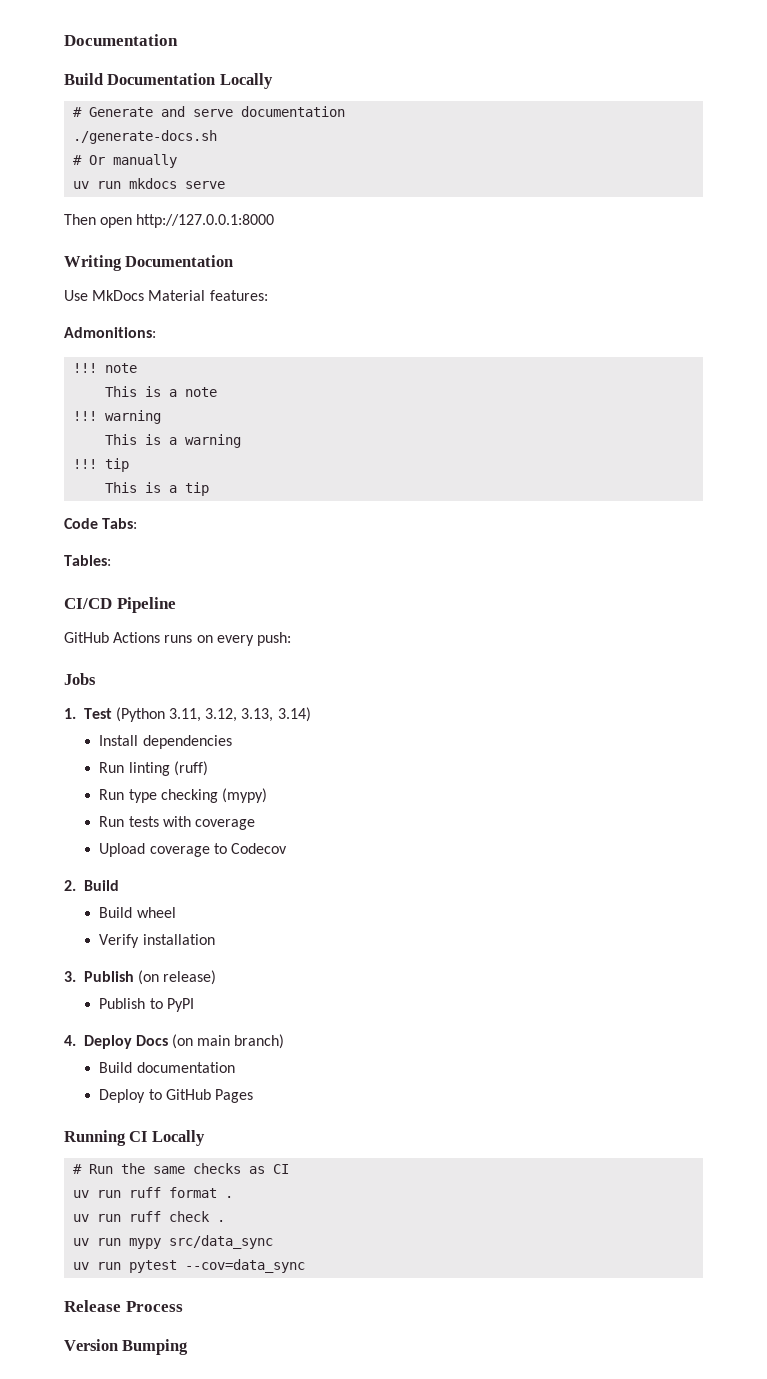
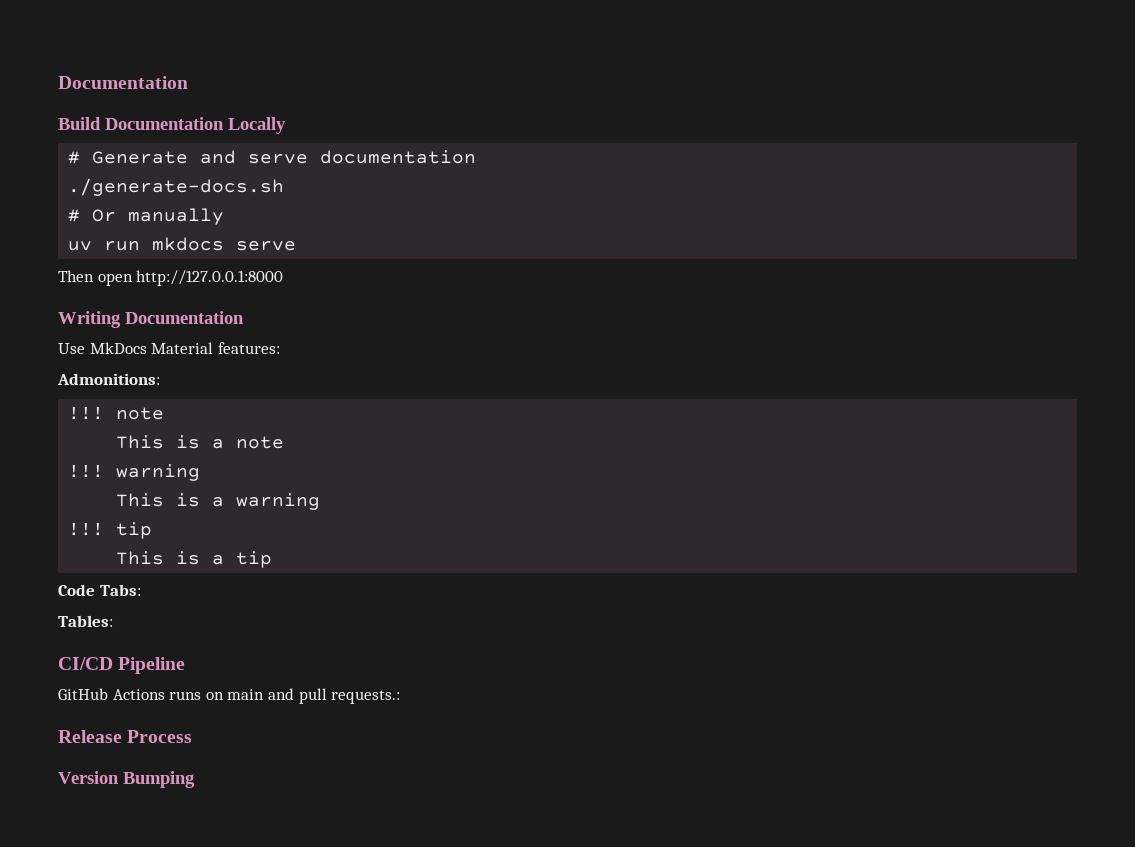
- GitHub Actions runs on every push:
- Jobs
- 1. Test (Python 3.11, 3.12, 3.13, 3.14)
- Install dependencies
- Run linting (ruff)
- Run type checking (mypy)
- Run tests with coverage
- Upload coverage to Codecov
- 2. Build
- Build wheel
- Verify installation
- 3. Publish (on release)
- Publish to PyPI
- 4. Deploy Docs (on main branch)
- Build documentation
- Deploy to GitHub Pages
- Running CI Locally
- # Run the same checks as CI
- uv run ruff format .
- uv run ruff check .
- uv run mypy src/data_sync
- uv run pytest --cov=data_sync
+ GitHub Actions runs on main and pull requests.:

